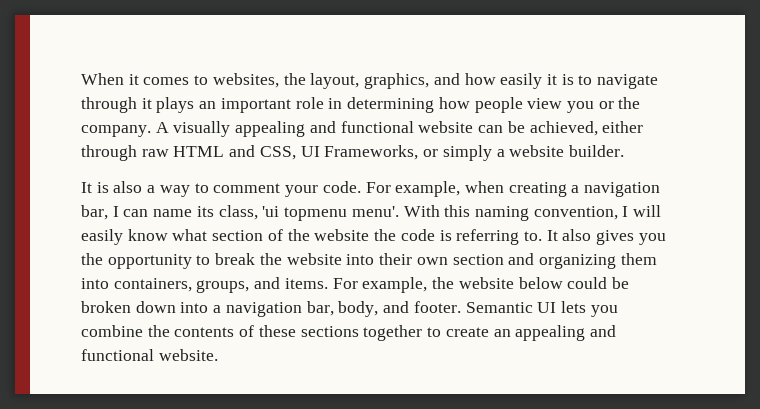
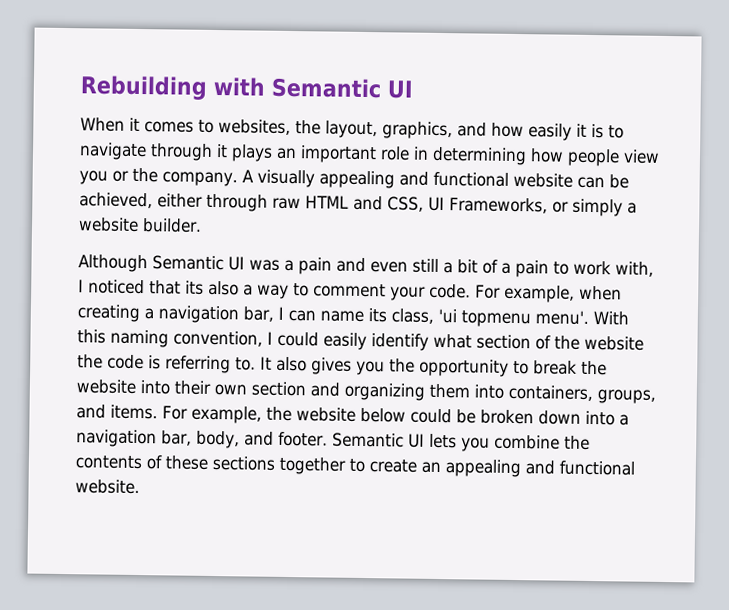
+ Rebuilding with Semantic UI
- It is also a way to comment your code.
+ Although Semantic UI was a pain and even still a bit of a pain to work with, I noticed that its also a way to comment your code.
- With this naming convention, I will easily know what section of the website the code is referring to.
+ With this naming convention, I could easily identify what section of the website the code is referring to.

